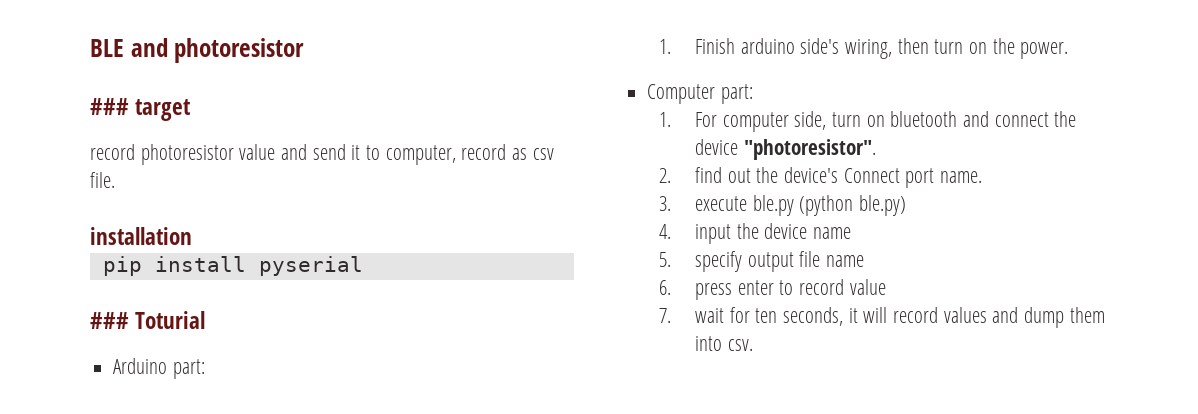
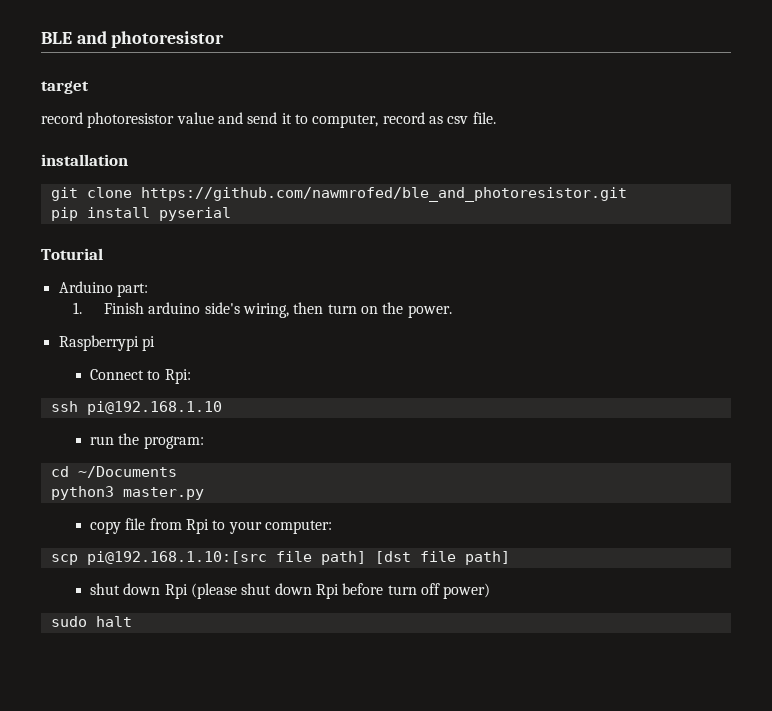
- ### target
+ target
+ git clone https://github.com/nawmrofed/ble_and_photoresistor.git
- ### Toturial
+ Toturial
- Computer part:
- 1. For computer side, turn on bluetooth and connect the device "photoresistor".
- 2. find out the device's Connect port name.
- 3. execute ble.py (python ble.py)
- 4. input the device name
- 5. specify output file name
- 6. press enter to record value
- 7. wait for ten seconds, it will record values and dump them into csv.
+ Raspberrypi pi
+ Connect to Rpi:
+ ssh pi@192.168.1.10
+ run the program:
+ cd ~/Documents
+ python3 master.py
+ copy file from Rpi to your computer:
+ scp pi@192.168.1.10:[src file path] [dst file path]
+ shut down Rpi (please shut down Rpi before turn off power)
+ sudo halt

